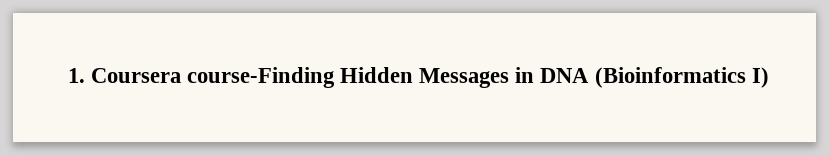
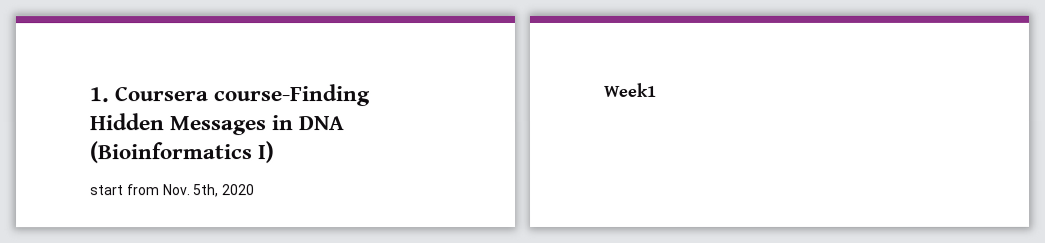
+ start from Nov. 5th, 2020
+ Week1

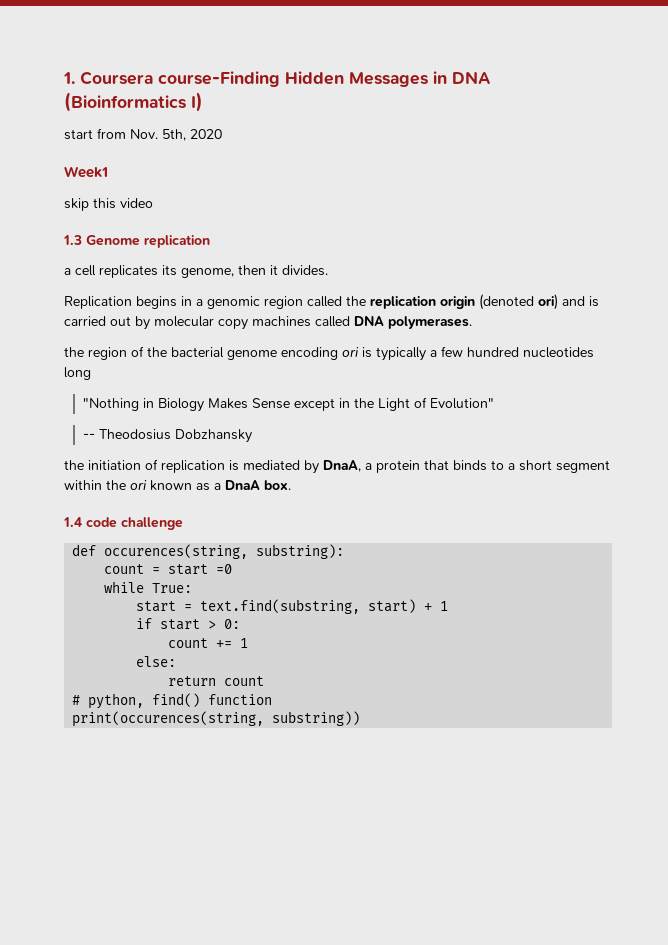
+ skip this video
+ 1.3 Genome replication
+ a cell replicates its genome, then it divides.
+ Replication begins in a genomic region called the replication origin (denoted ori) and is carried out by molecular copy machines called DNA polymerases.
+ the region of the bacterial genome encoding ori is typically a few hundred nucleotides long
+ "Nothing in Biology Makes Sense except in the Light of Evolution"
+ -- Theodosius Dobzhansky
+ the initiation of replication is mediated by DnaA, a protein that binds to a short segment within the ori known as a DnaA box.
+ 1.4 code challenge
+ def occurences(string, substring):
+ count = start =0
+ while True:
+ start = text.find(substring, start) + 1
+ if start > 0:
+ count += 1
+ else:
+ return count
+ # python, find() function
+ print(occurences(string, substring))

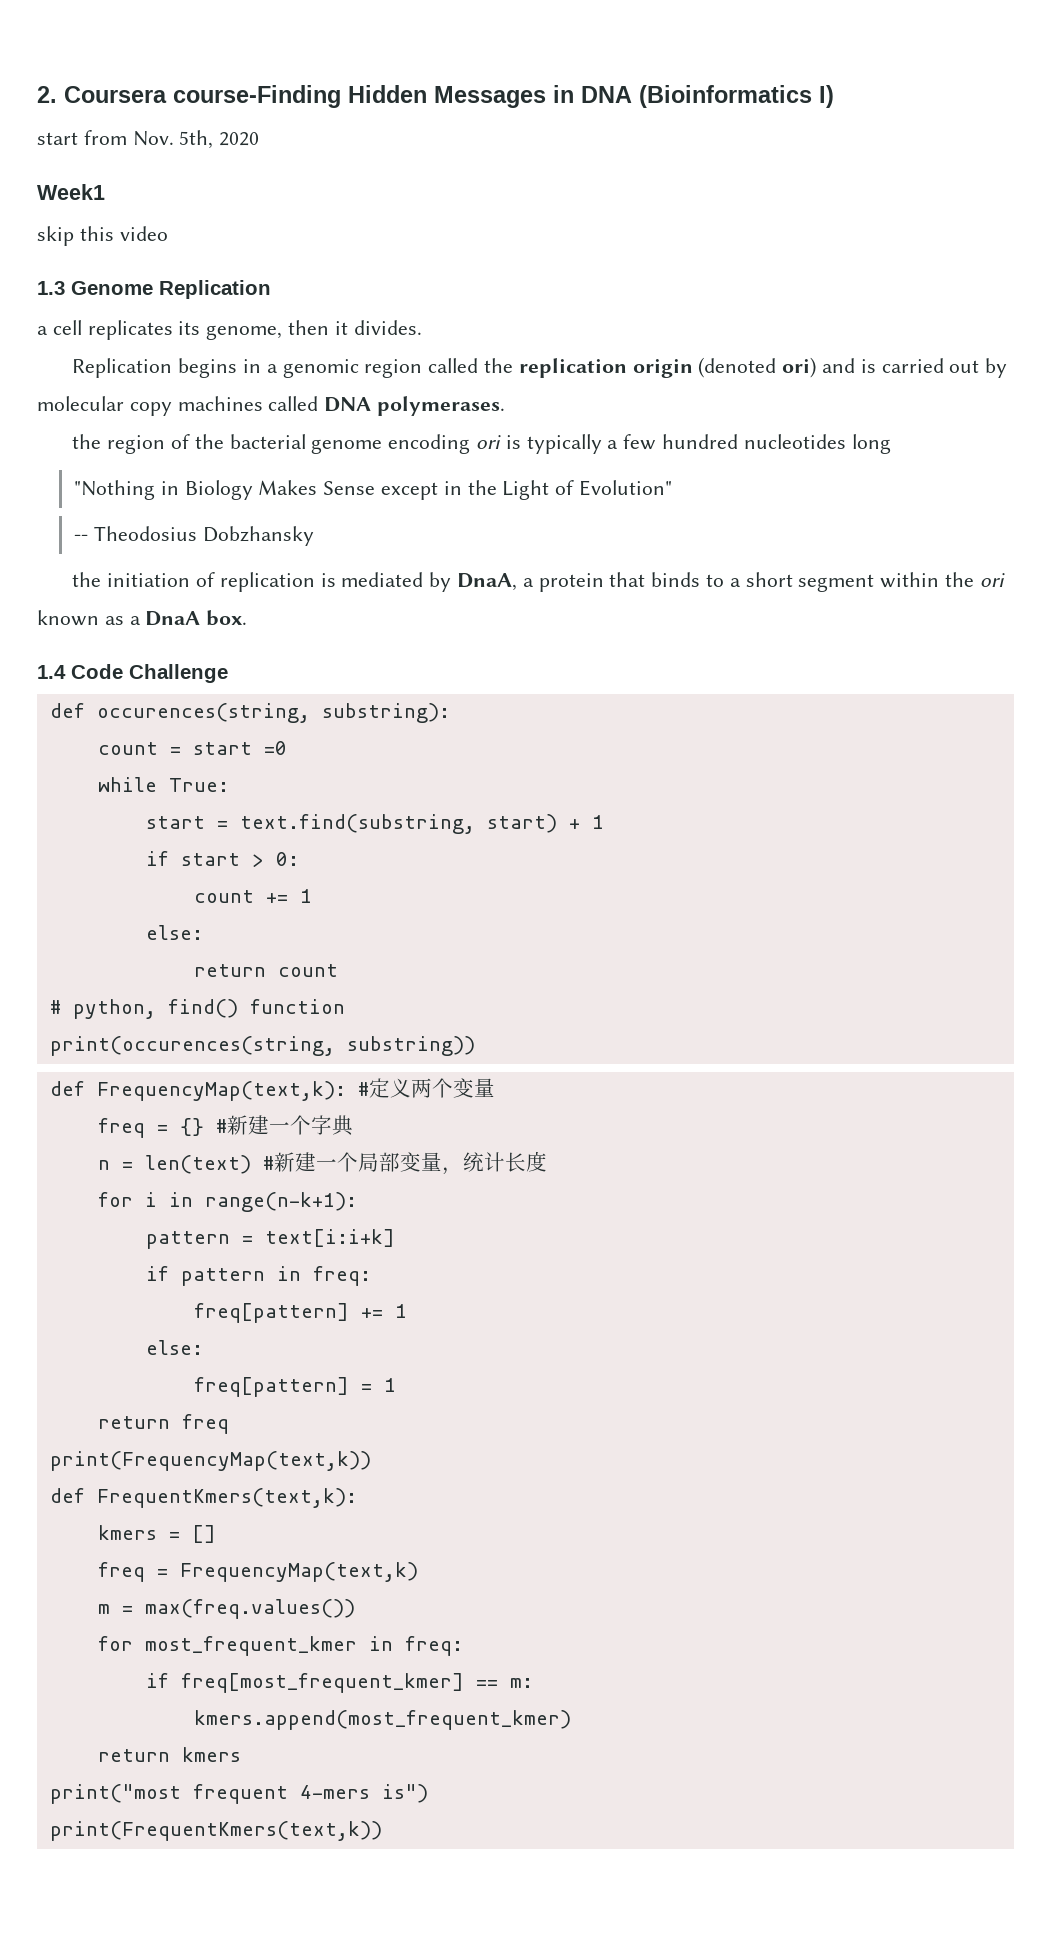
- 1. Coursera course-Finding Hidden Messages in DNA (Bioinformatics I)
+ 2. Coursera course-Finding Hidden Messages in DNA (Bioinformatics I)
- 1.3 Genome replication
+ 1.3 Genome Replication
- 1.4 code challenge
+ 1.4 Code Challenge
+ def FrequencyMap(text,k): #定义两个变量
+ freq = {} #新建一个字典
+ n = len(text) #新建一个局部变量，统计长度
+ for i in range(n-k+1):
+ pattern = text[i:i+k]
+ if pattern in freq:
+ freq[pattern] += 1
+ else:
+ freq[pattern] = 1
+ return freq
+ print(FrequencyMap(text,k))
+ def FrequentKmers(text,k):
+ kmers = []
+ freq = FrequencyMap(text,k)
+ m = max(freq.values())
+ for most_frequent_kmer in freq:
+ if freq[most_frequent_kmer] == m:
+ kmers.append(most_frequent_kmer)
+ return kmers
+ print("most frequent 4-mers is")
+ print(FrequentKmers(text,k))

